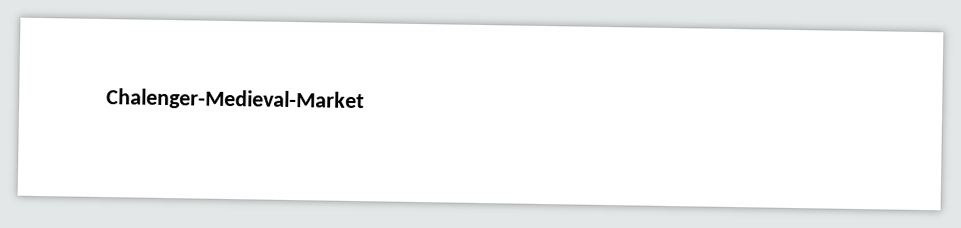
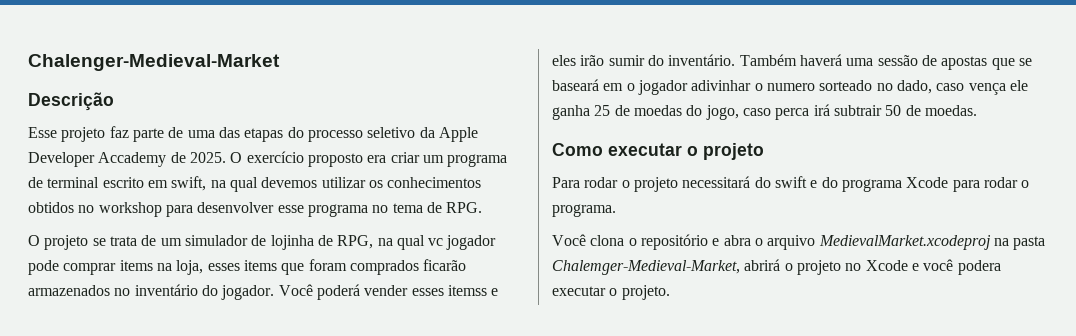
+ Descrição
+ Esse projeto faz parte de uma das etapas do processo seletivo da Apple Developer Accademy de 2025. O exercício proposto era criar um programa de terminal escrito em swift, na qual devemos utilizar os conhecimentos obtidos no workshop para desenvolver esse programa no tema de RPG.
+ O projeto se trata de um simulador de lojinha de RPG, na qual vc jogador pode comprar items na loja, esses items que foram comprados ficarão armazenados no inventário do jogador. Você poderá vender esses itemss e eles irão sumir do inventário. Também haverá uma sessão de apostas que se baseará em o jogador adivinhar o numero sorteado no dado, caso vença ele ganha 25 de moedas do jogo, caso perca irá subtrair 50 de moedas.
+ Como executar o projeto
+ Para rodar o projeto necessitará do swift e do programa Xcode para rodar o programa.
+ Você clona o repositório e abra o arquivo MedievalMarket.xcodeproj na pasta Chalemger-Medieval-Market, abrirá o projeto no Xcode e você podera executar o projeto.

